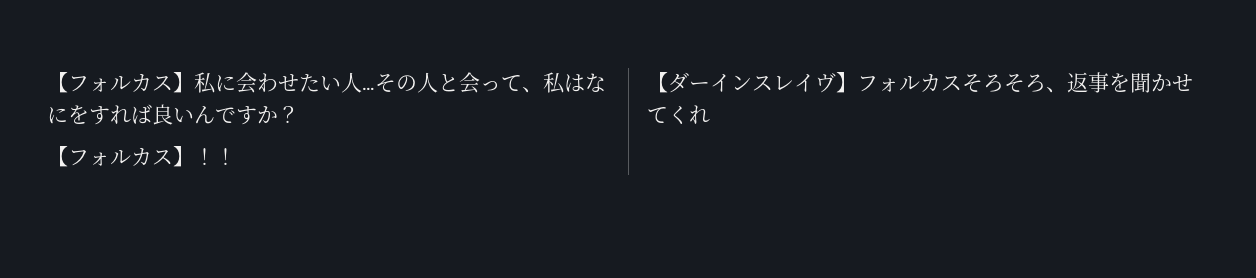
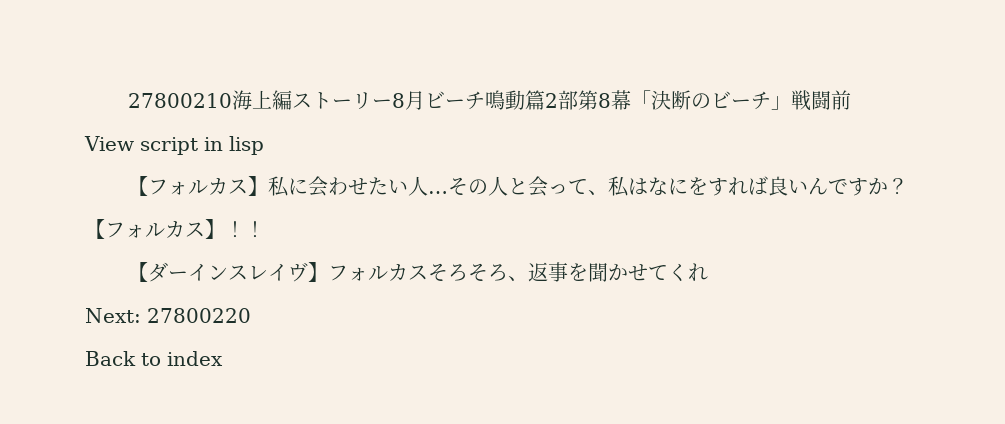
+ 27800210海上編ストーリー8月ビーチ鳴動篇2部第8幕「決断のビーチ」戦闘前
+ View script in lisp
+ Next: 27800220
+ Back to index

